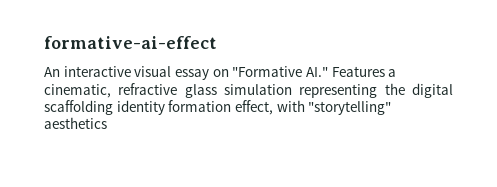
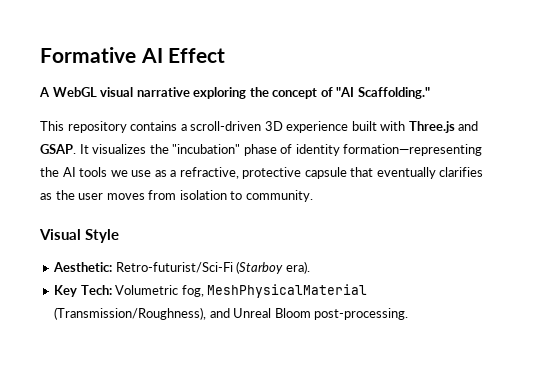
- formative-ai-effect
- An interactive visual essay on "Formative AI." Features a cinematic, refractive glass simulation representing the digital scaffolding identity formation effect, with "storytelling" aesthetics
+ Formative AI Effect
+ A WebGL visual narrative exploring the concept of "AI Scaffolding."
+ This repository contains a scroll-driven 3D experience built with Three.js and GSAP. It visualizes the "incubation" phase of identity formation—representing the AI tools we use as a refractive, protective capsule that eventually clarifies as the user moves from isolation to community.
+ Visual Style
+ Aesthetic: Retro-futurist/Sci-Fi (Starboy era).
+ Key Tech: Volumetric fog, MeshPhysicalMaterial (Transmission/Roughness), and Unreal Bloom post-processing.

